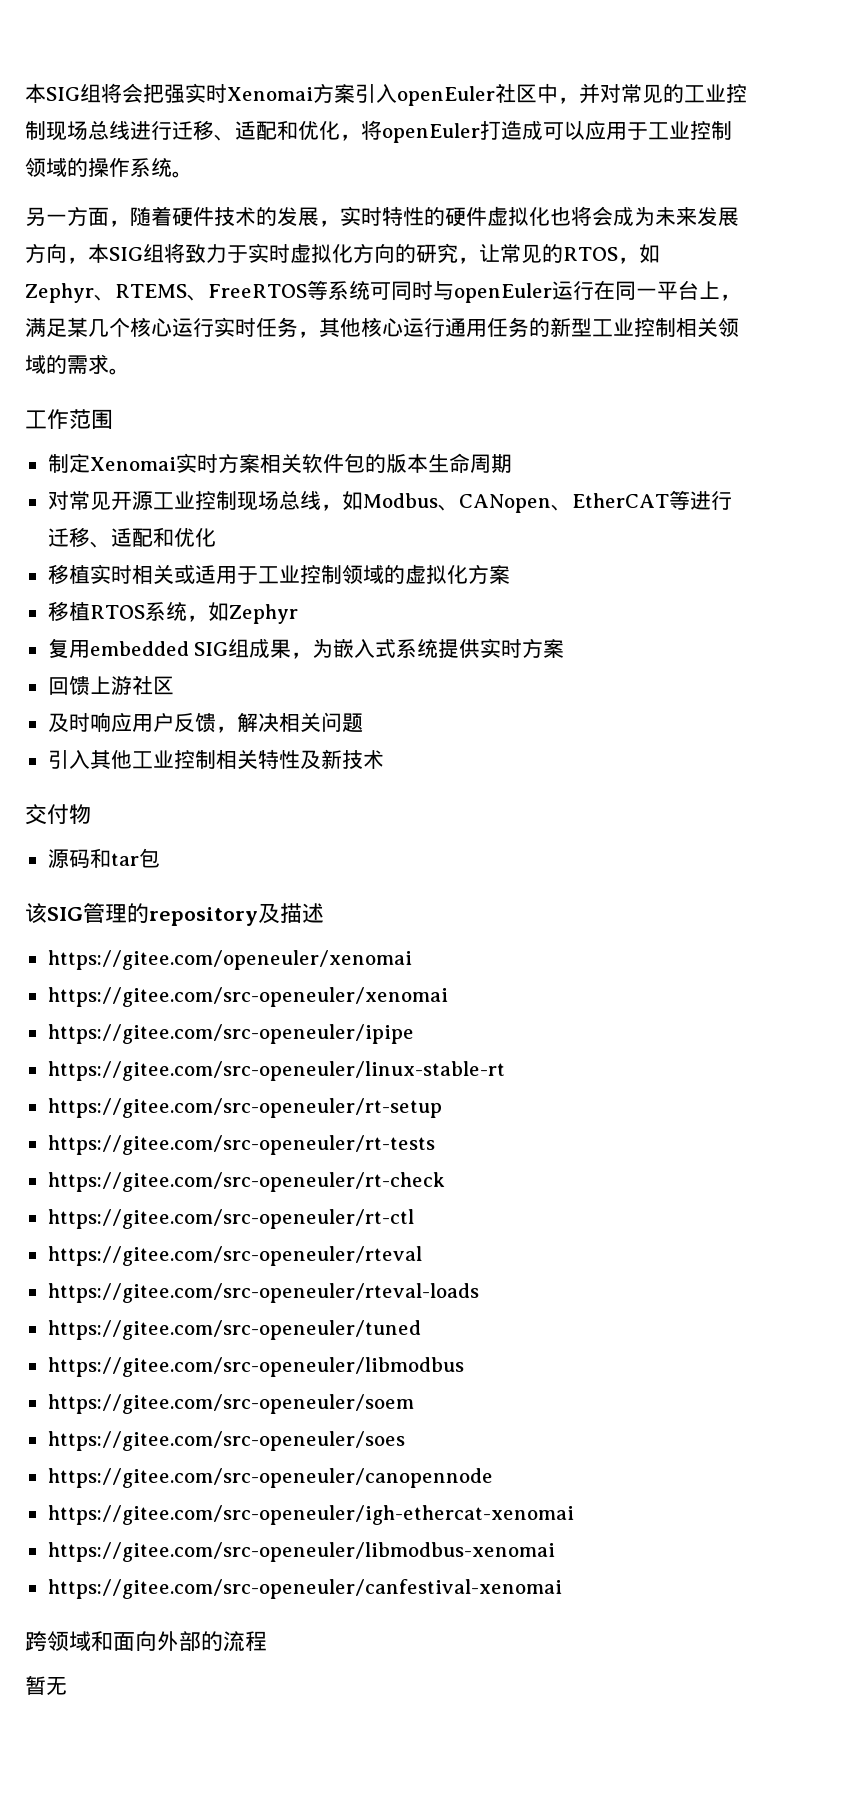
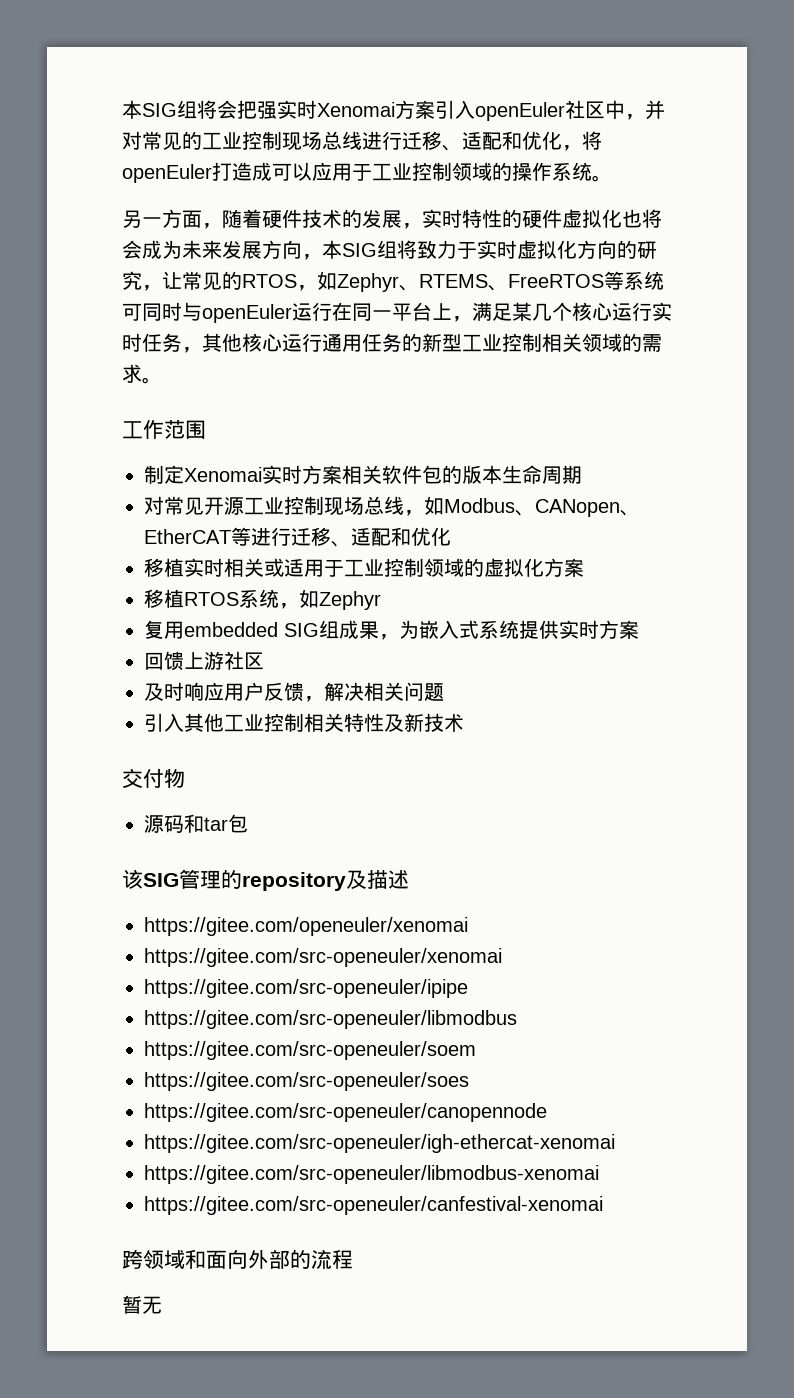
- https://gitee.com/src-openeuler/linux-stable-rt
- https://gitee.com/src-openeuler/rt-setup
- https://gitee.com/src-openeuler/rt-tests
- https://gitee.com/src-openeuler/rt-check
- https://gitee.com/src-openeuler/rt-ctl
- https://gitee.com/src-openeuler/rteval
- https://gitee.com/src-openeuler/rteval-loads
- https://gitee.com/src-openeuler/tuned

